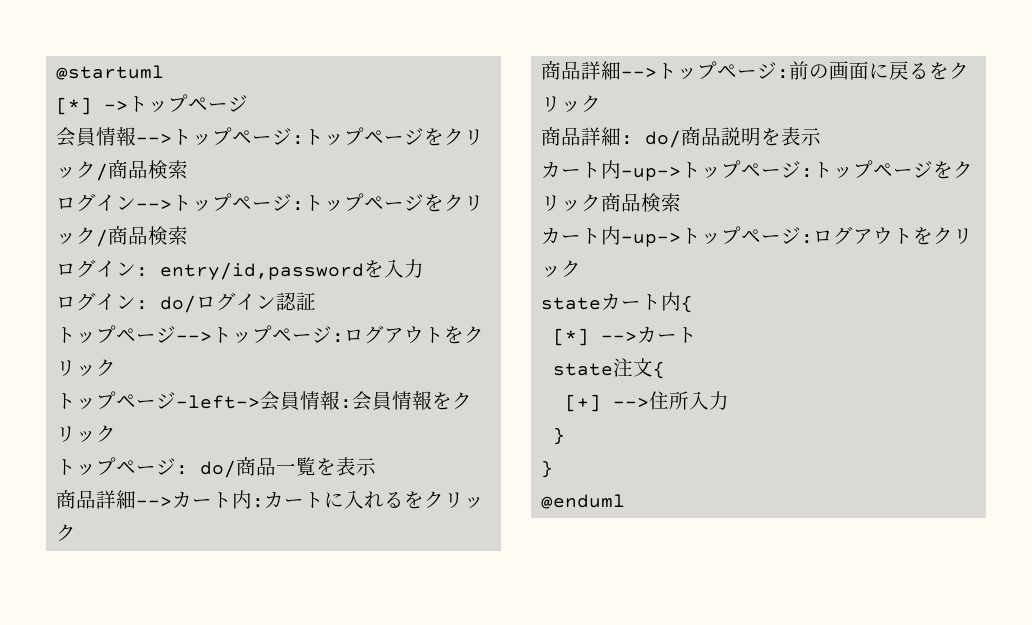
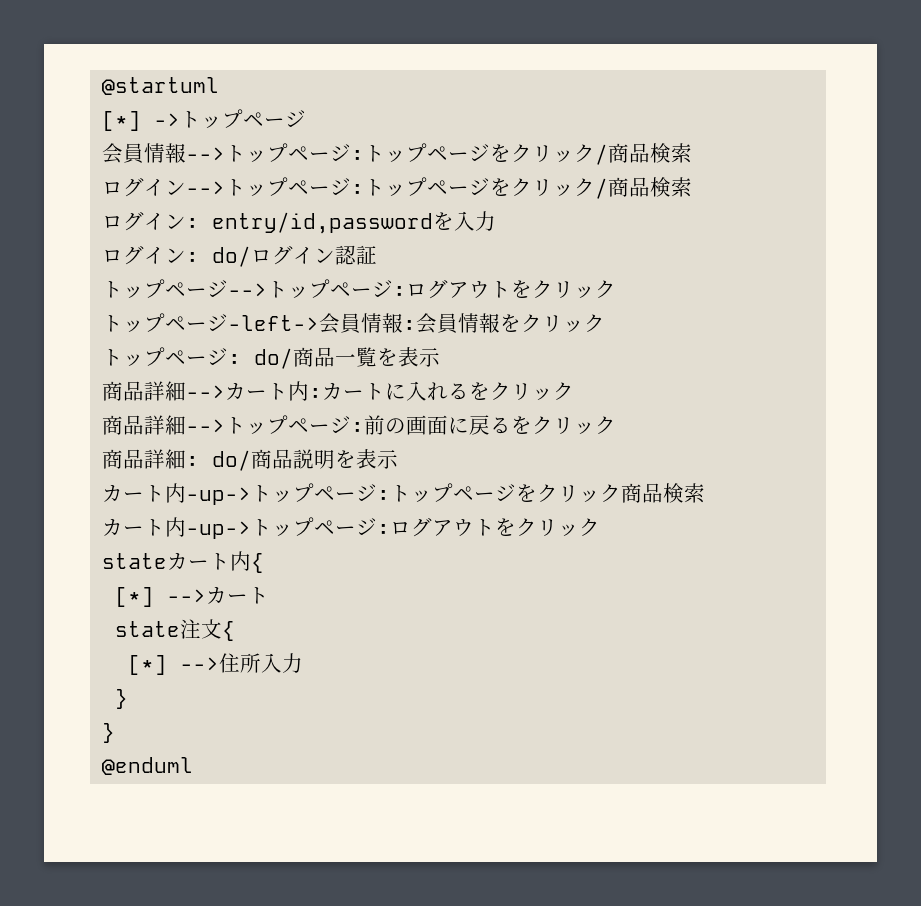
- [+] -->住所入力
+ [*] -->住所入力

